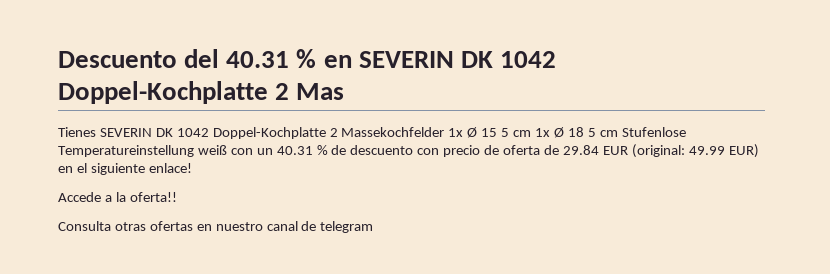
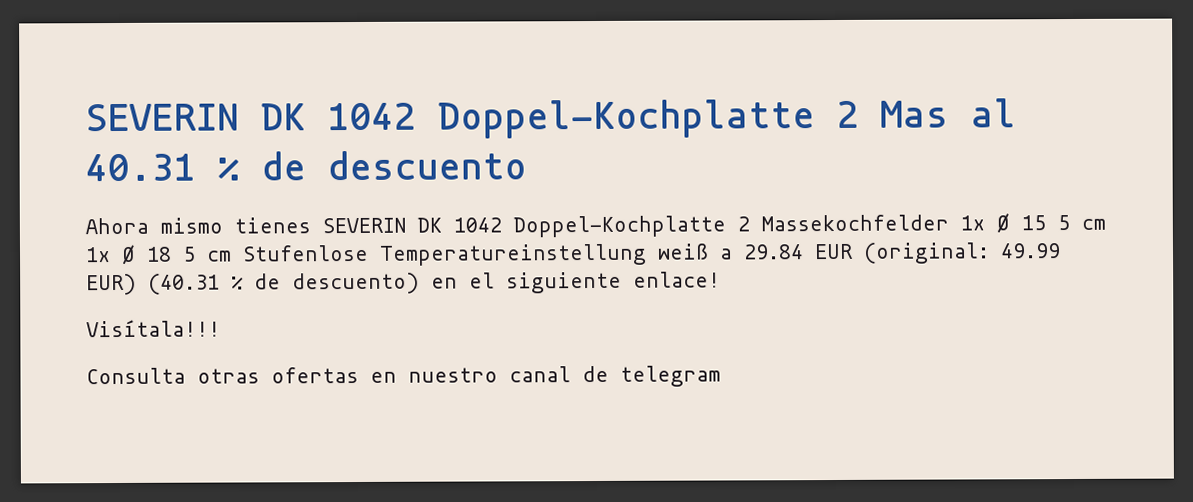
- Descuento del 40.31 % en SEVERIN DK 1042 Doppel-Kochplatte 2 Mas
- Tienes SEVERIN DK 1042 Doppel-Kochplatte 2 Massekochfelder 1x Ø 15 5 cm 1x Ø 18 5 cm Stufenlose Temperatureinstellung weiß con un 40.31 % de descuento con precio de oferta de 29.84 EUR (original: 49.99 EUR) en el siguiente enlace!
+ SEVERIN DK 1042 Doppel-Kochplatte 2 Mas al 40.31 % de descuento
+ Ahora mismo tienes SEVERIN DK 1042 Doppel-Kochplatte 2 Massekochfelder 1x Ø 15 5 cm 1x Ø 18 5 cm Stufenlose Temperatureinstellung weiß a 29.84 EUR (original: 49.99 EUR) (40.31 % de descuento) en el siguiente enlace!
- Accede a la oferta!!
+ Visítala!!!

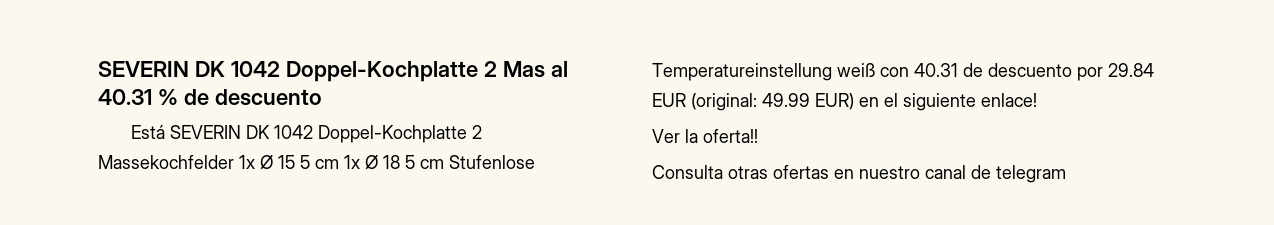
- Ahora mismo tienes SEVERIN DK 1042 Doppel-Kochplatte 2 Massekochfelder 1x Ø 15 5 cm 1x Ø 18 5 cm Stufenlose Temperatureinstellung weiß a 29.84 EUR (original: 49.99 EUR) (40.31 % de descuento) en el siguiente enlace!
+ Está SEVERIN DK 1042 Doppel-Kochplatte 2 Massekochfelder 1x Ø 15 5 cm 1x Ø 18 5 cm Stufenlose Temperatureinstellung weiß con 40.31 de descuento por 29.84 EUR (original: 49.99 EUR) en el siguiente enlace!
- Visítala!!!
+ Ver la oferta!!

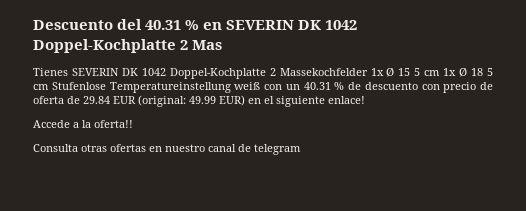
- SEVERIN DK 1042 Doppel-Kochplatte 2 Mas al 40.31 % de descuento
- Está SEVERIN DK 1042 Doppel-Kochplatte 2 Massekochfelder 1x Ø 15 5 cm 1x Ø 18 5 cm Stufenlose Temperatureinstellung weiß con 40.31 de descuento por 29.84 EUR (original: 49.99 EUR) en el siguiente enlace!
+ Descuento del 40.31 % en SEVERIN DK 1042 Doppel-Kochplatte 2 Mas
+ Tienes SEVERIN DK 1042 Doppel-Kochplatte 2 Massekochfelder 1x Ø 15 5 cm 1x Ø 18 5 cm Stufenlose Temperatureinstellung weiß con un 40.31 % de descuento con precio de oferta de 29.84 EUR (original: 49.99 EUR) en el siguiente enlace!
- Ver la oferta!!
+ Accede a la oferta!!

